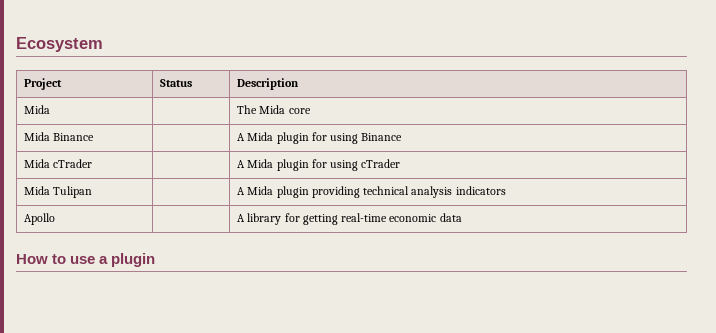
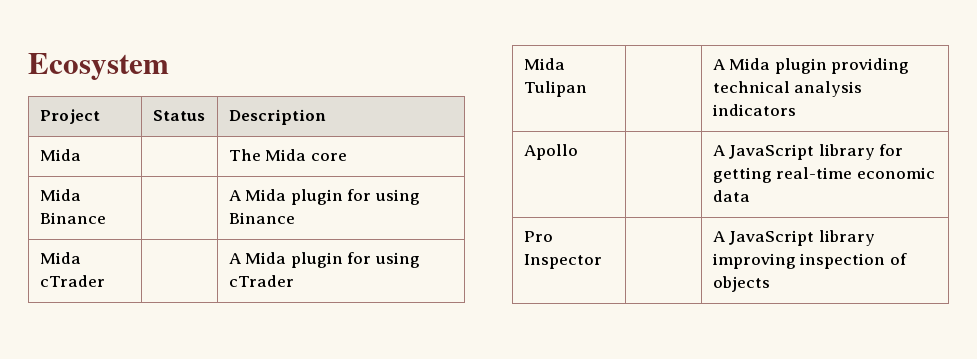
- Apollo | | A library for getting real-time economic data
+ Apollo | | A JavaScript library for getting real-time economic data
- How to use a plugin
+ Pro Inspector | | A JavaScript library improving inspection of objects

